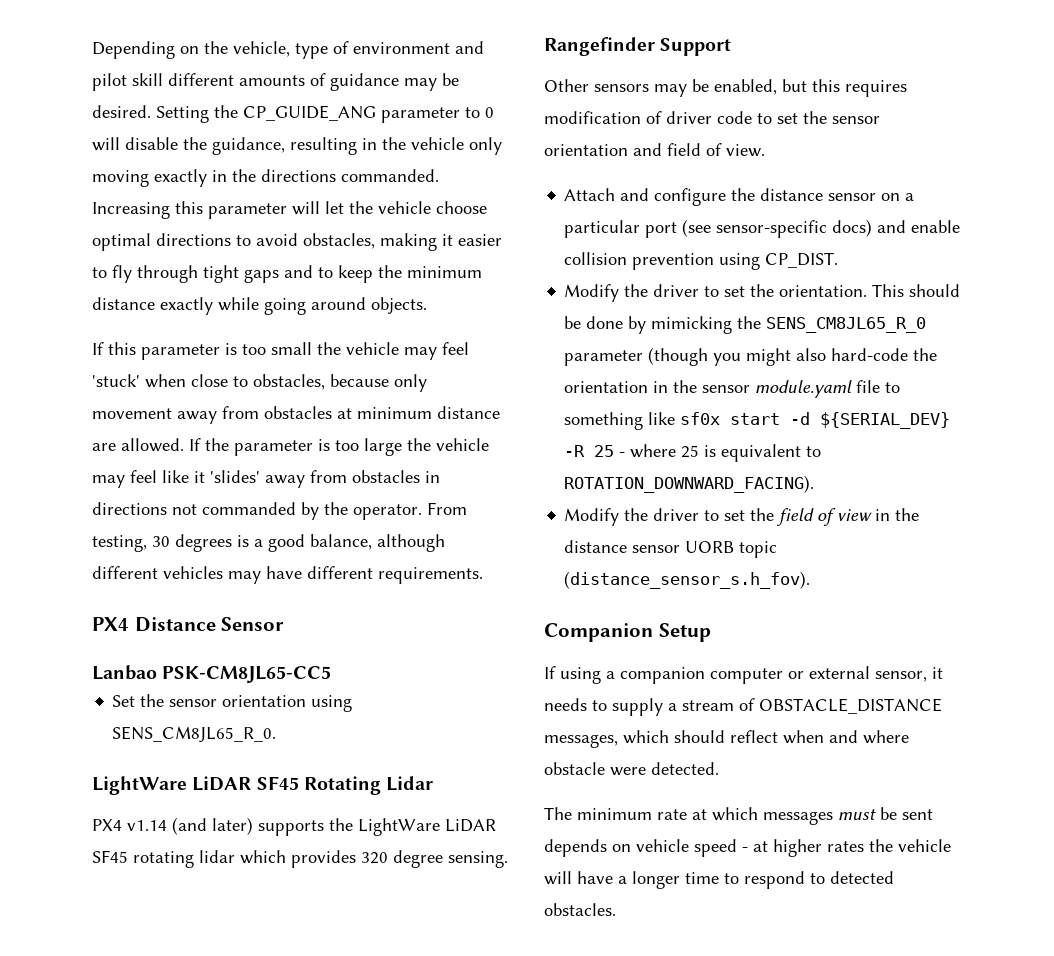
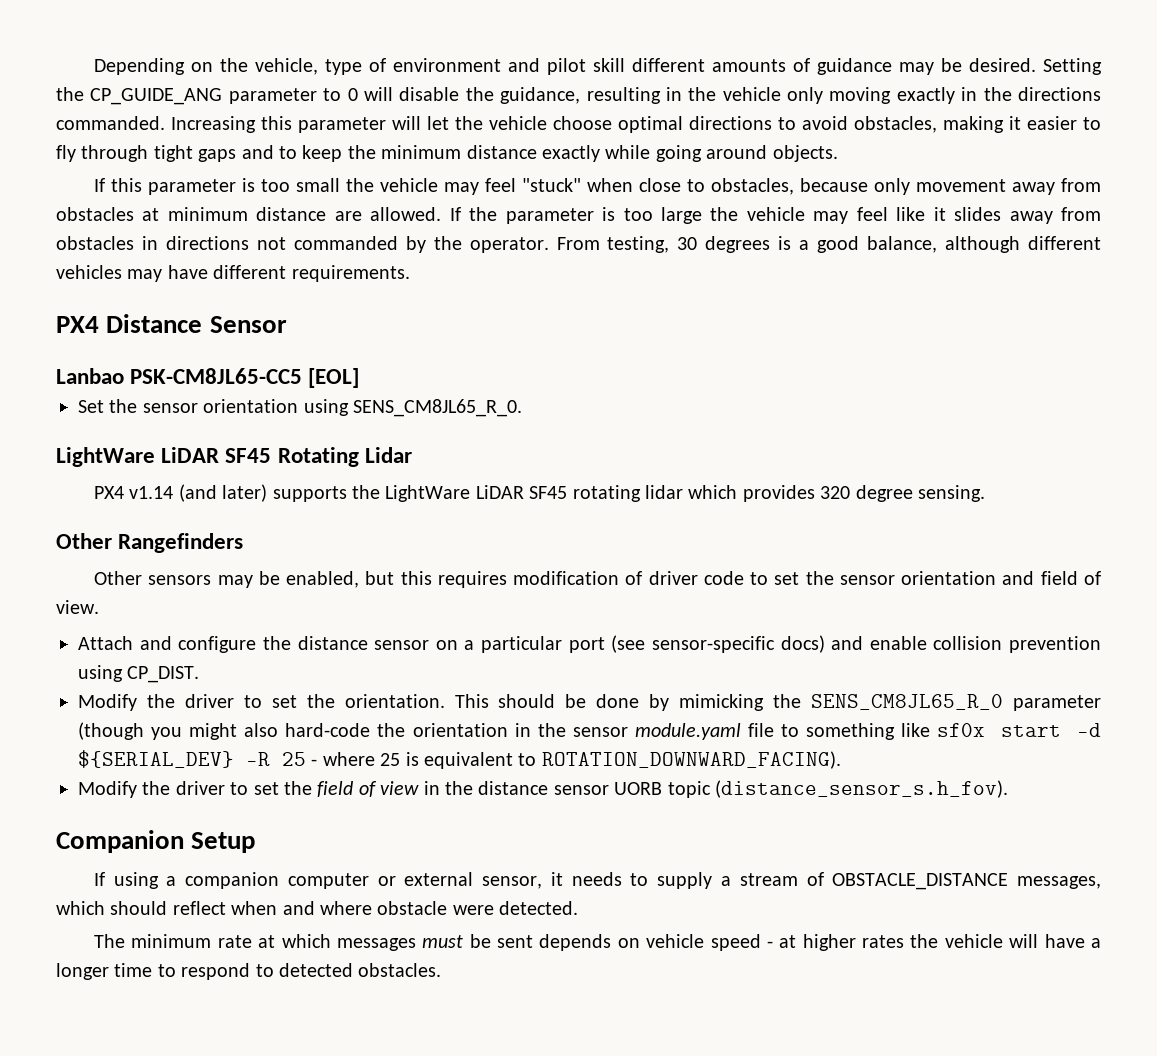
- If this parameter is too small the vehicle may feel 'stuck' when close to obstacles, because only movement away from obstacles at minimum distance are allowed.
+ If this parameter is too small the vehicle may feel "stuck" when close to obstacles, because only movement away from obstacles at minimum distance are allowed.
- If the parameter is too large the vehicle may feel like it 'slides' away from obstacles in directions not commanded by the operator.
+ If the parameter is too large the vehicle may feel like it slides away from obstacles in directions not commanded by the operator.
- Lanbao PSK-CM8JL65-CC5
+ Lanbao PSK-CM8JL65-CC5 [EOL]
- Rangefinder Support
+ Other Rangefinders

